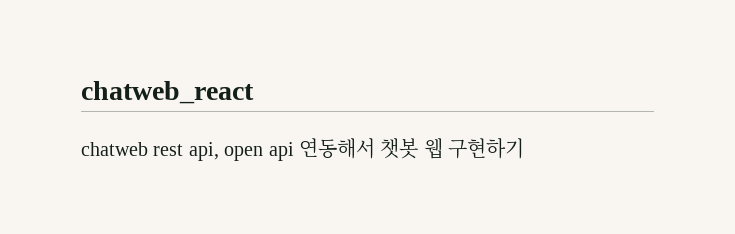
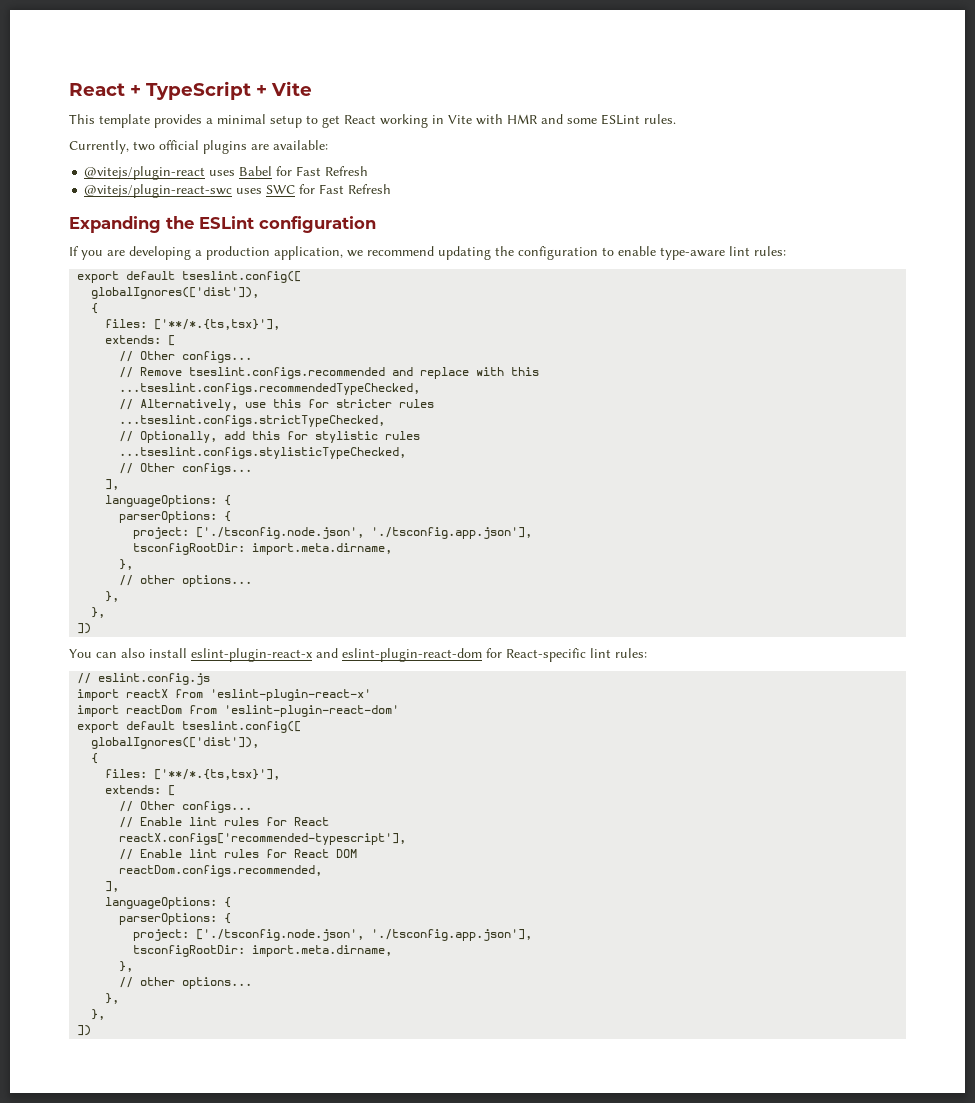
- chatweb_react
- chatweb rest api, open api 연동해서 챗봇 웹 구현하기
+ React + TypeScript + Vite
+ This template provides a minimal setup to get React working in Vite with HMR and some ESLint rules.
+ Currently, two official plugins are available:
+ @vitejs/plugin-react uses Babel for Fast Refresh
+ @vitejs/plugin-react-swc uses SWC for Fast Refresh
+ Expanding the ESLint configuration
+ If you are developing a production application, we recommend updating the configuration to enable type-aware lint rules:
+ export default tseslint.config([
+ globalIgnores(['dist']),
+ {
+ files: ['**/*.{ts,tsx}'],
+ extends: [
+ // Other configs...
+ // Remove tseslint.configs.recommended and replace with this
+ ...tseslint.configs.recommendedTypeChecked,
+ // Alternatively, use this for stricter rules
+ ...tseslint.configs.strictTypeChecked,
+ // Optionally, add this for stylistic rules
+ ...tseslint.configs.stylisticTypeChecked,
+ // Other configs...
+ ],
+ languageOptions: {
+ parserOptions: {
+ project: ['./tsconfig.node.json', './tsconfig.app.json'],
+ tsconfigRootDir: import.meta.dirname,
+ },
+ // other options...
+ },
+ },
+ ])
+ You can also install eslint-plugin-react-x and eslint-plugin-react-dom for React-specific lint rules:
+ // eslint.config.js
+ import reactX from 'eslint-plugin-react-x'
+ import reactDom from 'eslint-plugin-react-dom'
+ export default tseslint.config([
+ globalIgnores(['dist']),
+ {
+ files: ['**/*.{ts,tsx}'],
+ extends: [
+ // Other configs...
+ // Enable lint rules for React
+ reactX.configs['recommended-typescript'],
+ // Enable lint rules for React DOM
+ reactDom.configs.recommended,
+ ],
+ languageOptions: {
+ parserOptions: {
+ project: ['./tsconfig.node.json', './tsconfig.app.json'],
+ tsconfigRootDir: import.meta.dirname,
+ },
+ // other options...
+ },
+ },
+ ])

